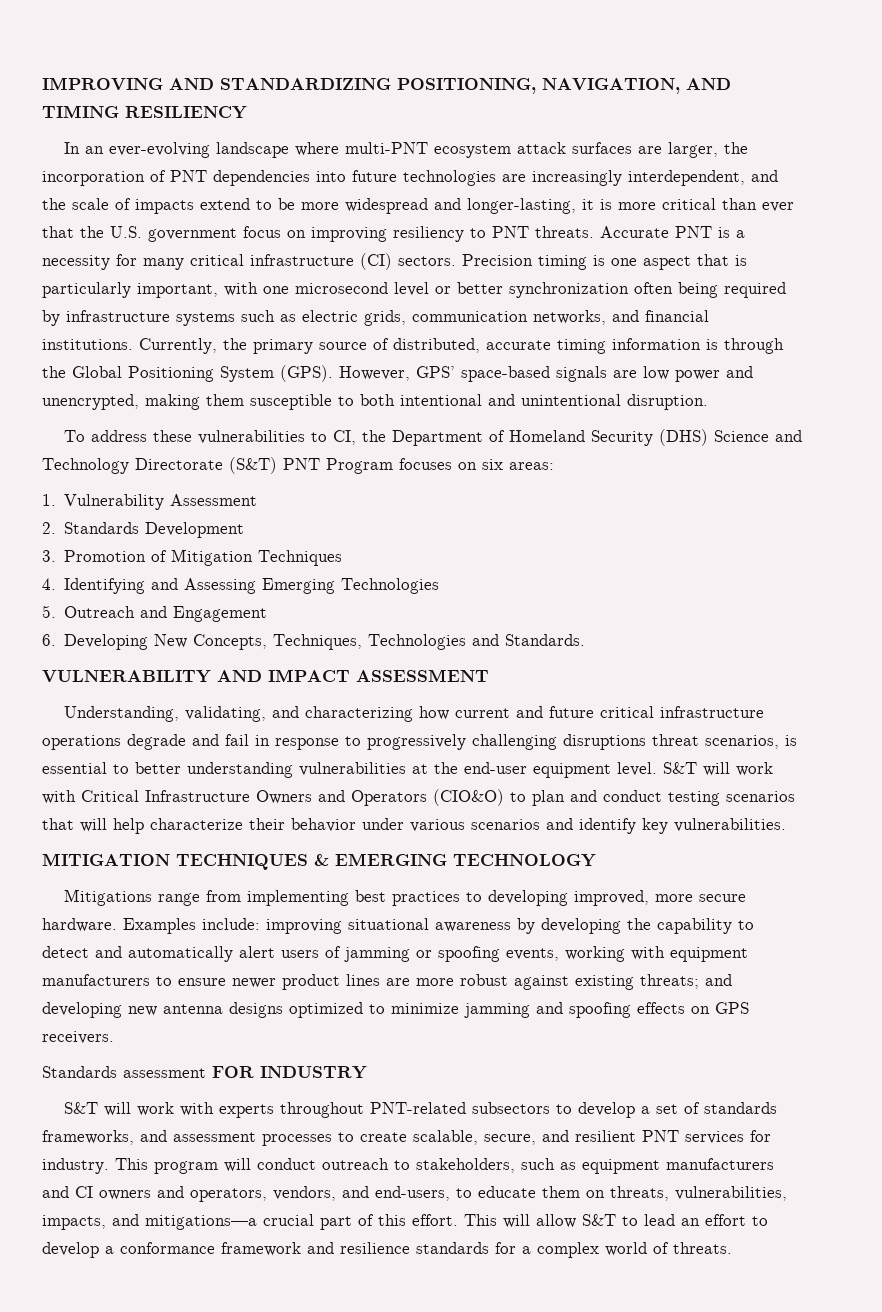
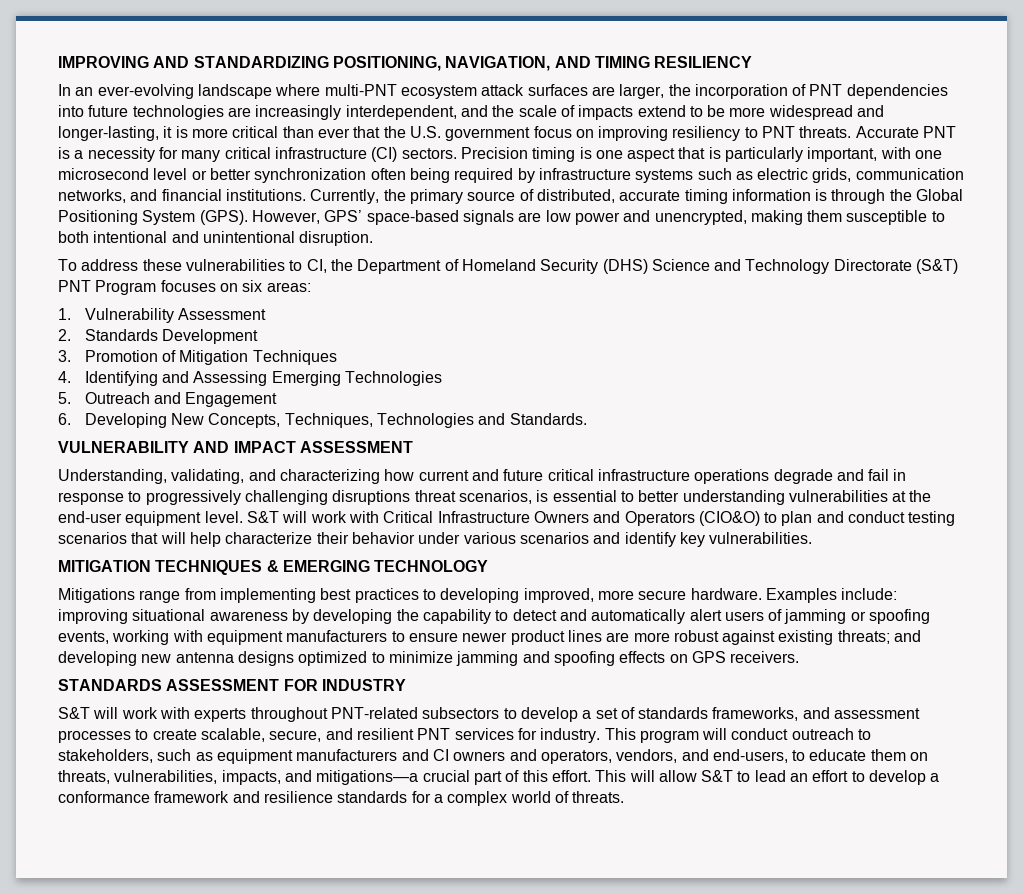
- Standards assessment FOR INDUSTRY
+ STANDARDS ASSESSMENT FOR INDUSTRY

